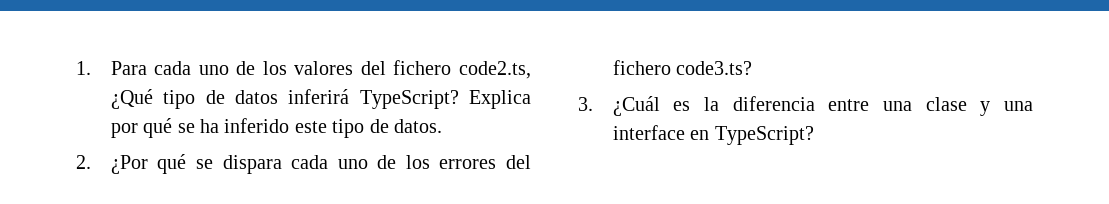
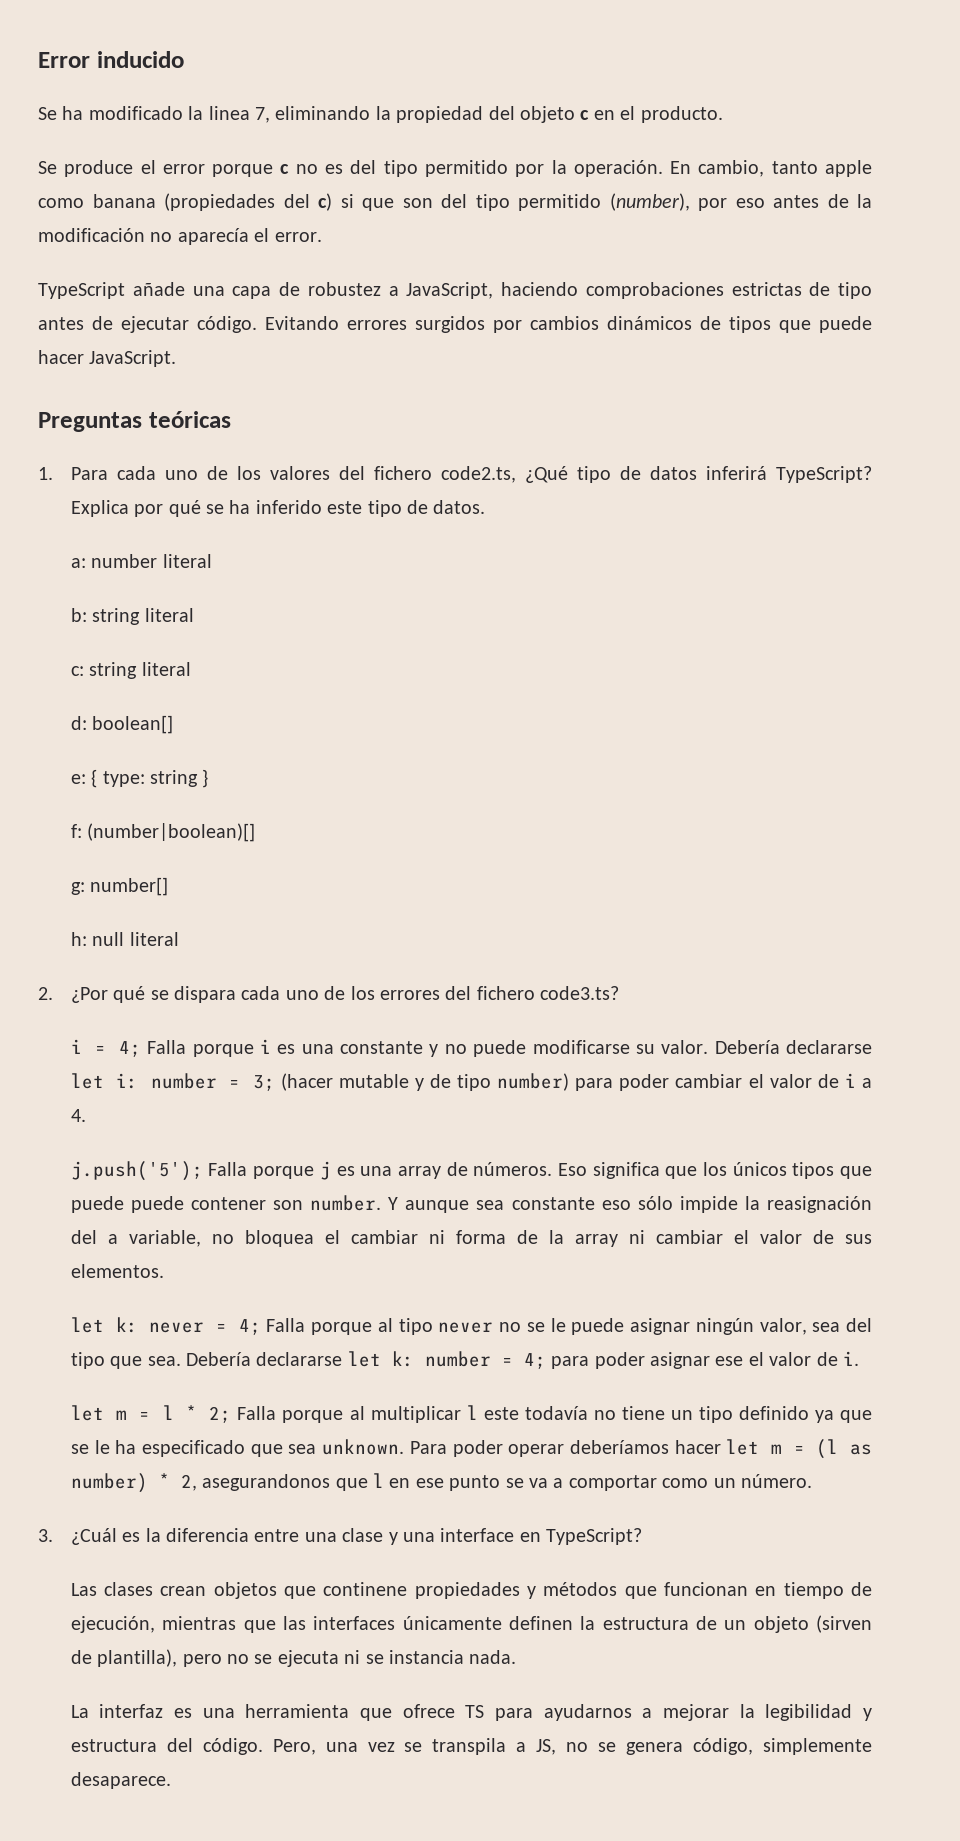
+ Error inducido
+ Se ha modificado la linea 7, eliminando la propiedad del objeto c en el producto.
+ Se produce el error porque c no es del tipo permitido por la operación. En cambio, tanto apple como banana (propiedades del c) si que son del tipo permitido (number), por eso antes de la modificación no aparecía el error.
+ TypeScript añade una capa de robustez a JavaScript, haciendo comprobaciones estrictas de tipo antes de ejecutar código. Evitando errores surgidos por cambios dinámicos de tipos que puede hacer JavaScript.
+ Preguntas teóricas
+ a: number literal
+ b: string literal
+ c: string literal
+ d: boolean[]
+ e: { type: string }
+ f: (number|boolean)[]
+ g: number[]
+ h: null literal
+ i = 4; Falla porque i es una constante y no puede modificarse su valor. Debería declararse let i: number = 3; (hacer mutable y de tipo number) para poder cambiar el valor de i a 4.
+ j.push('5'); Falla porque j es una array de números. Eso significa que los únicos tipos que puede puede contener son number. Y aunque sea constante eso sólo impide la reasignación del a variable, no bloquea el cambiar ni forma de la array ni cambiar el valor de sus elementos.
+ let k: never = 4; Falla porque al tipo never no se le puede asignar ningún valor, sea del tipo que sea. Debería declararse let k: number = 4; para poder asignar ese el valor de i.
+ let m = l * 2; Falla porque al multiplicar l este todavía no tiene un tipo definido ya que se le ha especificado que sea unknown. Para poder operar deberíamos hacer let m = (l as number) * 2, asegurandonos que l en ese punto se va a comportar como un número.
+ Las clases crean objetos que continene propiedades y métodos que funcionan en tiempo de ejecución, mientras que las interfaces únicamente definen la estructura de un objeto (sirven de plantilla), pero no se ejecuta ni se instancia nada.
+ La interfaz es una herramienta que ofrece TS para ayudarnos a mejorar la legibilidad y estructura del código. Pero, una vez se transpila a JS, no se genera código, simplemente desaparece.

